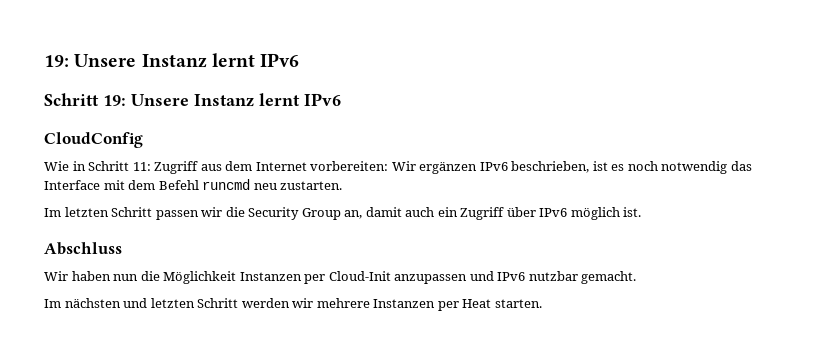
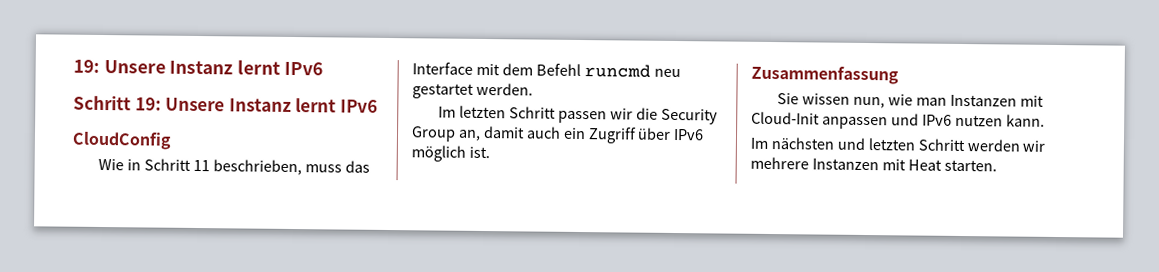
- Wie in Schritt 11: Zugriff aus dem Internet vorbereiten: Wir ergänzen IPv6 beschrieben, ist es noch notwendig das Interface mit dem Befehl runcmd neu zustarten.
+ Wie in Schritt 11 beschrieben, muss das Interface mit dem Befehl runcmd neu gestartet werden.
- Abschluss
- Wir haben nun die Möglichkeit Instanzen per Cloud-Init anzupassen und IPv6 nutzbar gemacht.
+ Zusammenfassung
+ Sie wissen nun, wie man Instanzen mit Cloud-Init anpassen und IPv6 nutzen kann.
- Im nächsten und letzten Schritt werden wir mehrere Instanzen per Heat starten.
+ Im nächsten und letzten Schritt werden wir mehrere Instanzen mit Heat starten.

